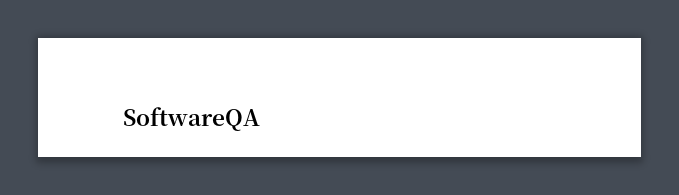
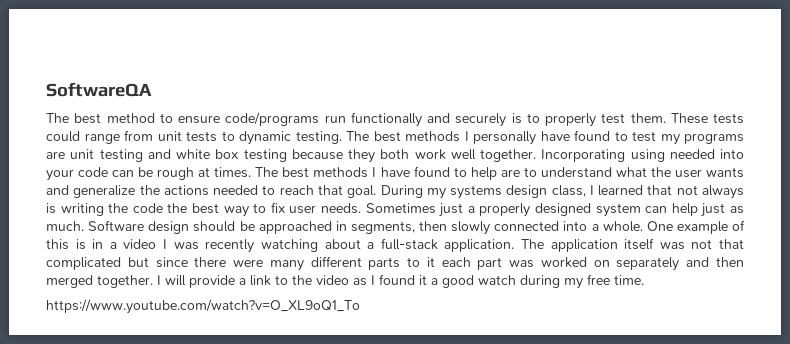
+ The best method to ensure code/programs run functionally and securely is to properly test them. These tests could range from unit tests to dynamic testing. The best methods I personally have found to test my programs are unit testing and white box testing because they both work well together. Incorporating using needed into your code can be rough at times. The best methods I have found to help are to understand what the user wants and generalize the actions needed to reach that goal. During my systems design class, I learned that not always is writing the code the best way to fix user needs. Sometimes just a properly designed system can help just as much. Software design should be approached in segments, then slowly connected into a whole. One example of this is in a video I was recently watching about a full-stack application. The application itself was not that complicated but since there were many different parts to it each part was worked on separately and then merged together. I will provide a link to the video as I found it a good watch during my free time.
+ https://www.youtube.com/watch?v=O_XL9oQ1_To

